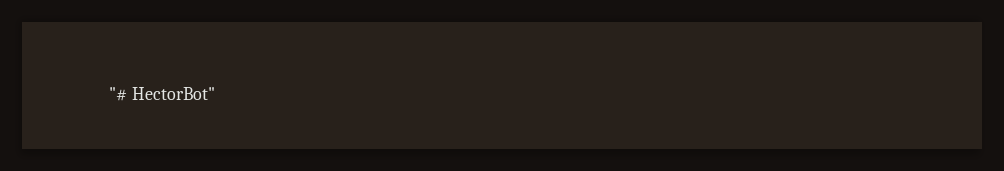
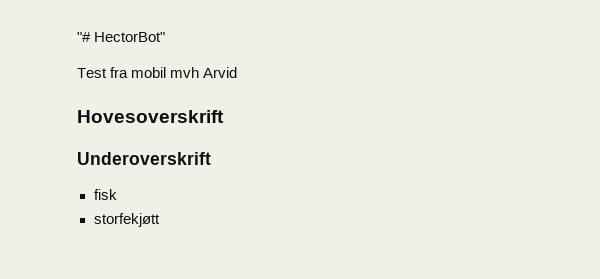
+ Test fra mobil mvh Arvid
+ Hovesoverskrift
+ Underoverskrift
+ fisk
+ storfekjøtt

